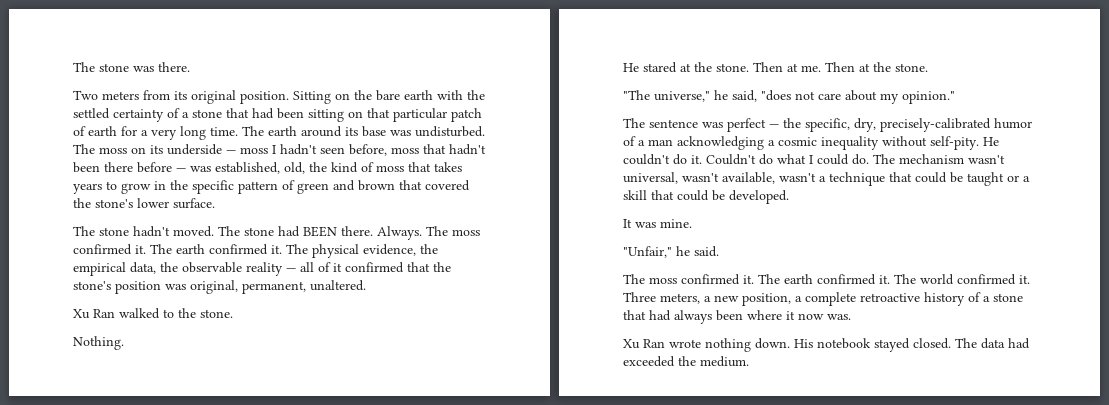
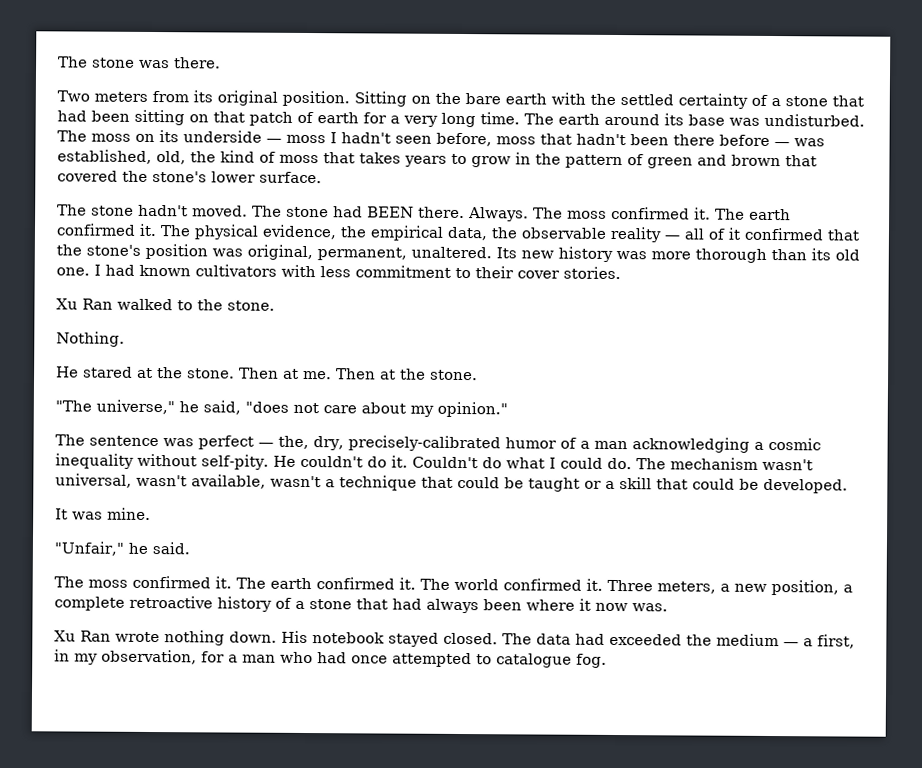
- Sitting on the bare earth with the settled certainty of a stone that had been sitting on that particular patch of earth for a very long time.
+ Sitting on the bare earth with the settled certainty of a stone that had been sitting on that patch of earth for a very long time.
- The moss on its underside — moss I hadn't seen before, moss that hadn't been there before — was established, old, the kind of moss that takes years to grow in the specific pattern of green and brown that covered the stone's lower surface.
+ The moss on its underside — moss I hadn't seen before, moss that hadn't been there before — was established, old, the kind of moss that takes years to grow in the pattern of green and brown that covered the stone's lower surface.
+ Its new history was more thorough than its old one. I had known cultivators with less commitment to their cover stories.
- The sentence was perfect — the specific, dry, precisely-calibrated humor of a man acknowledging a cosmic inequality without self-pity.
+ The sentence was perfect — the, dry, precisely-calibrated humor of a man acknowledging a cosmic inequality without self-pity.
- The data had exceeded the medium.
+ The data had exceeded the medium — a first, in my observation, for a man who had once attempted to catalogue fog.

